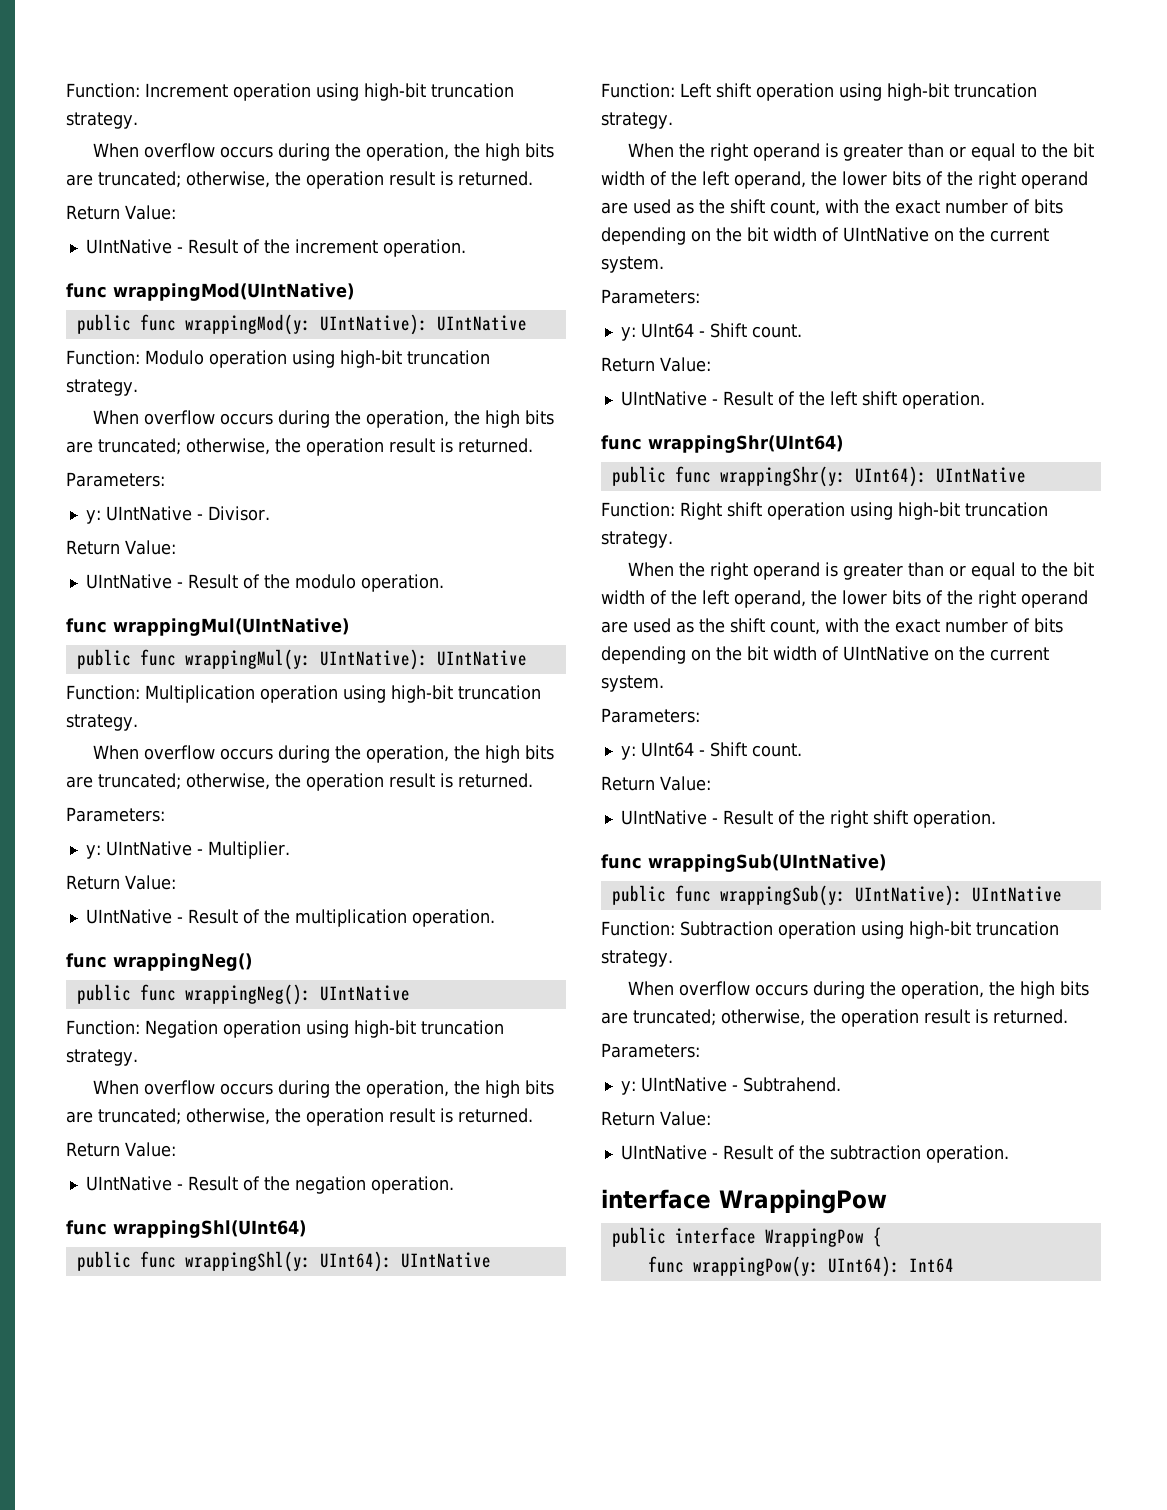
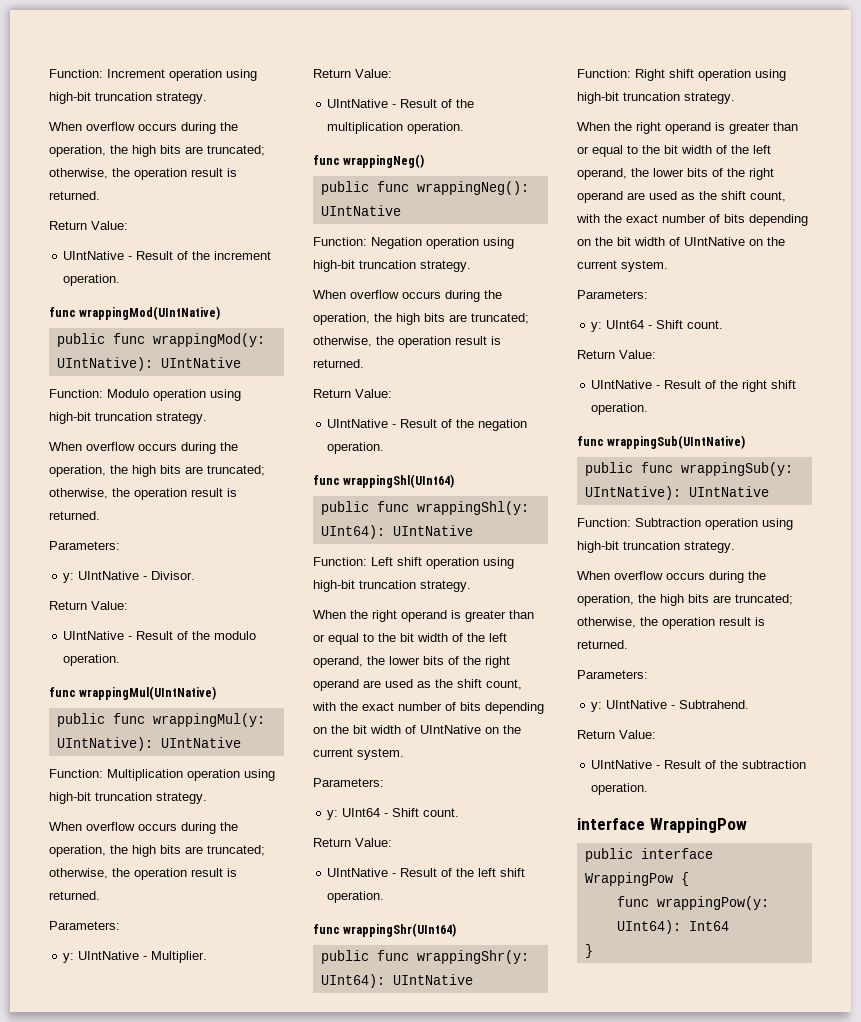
+ }

